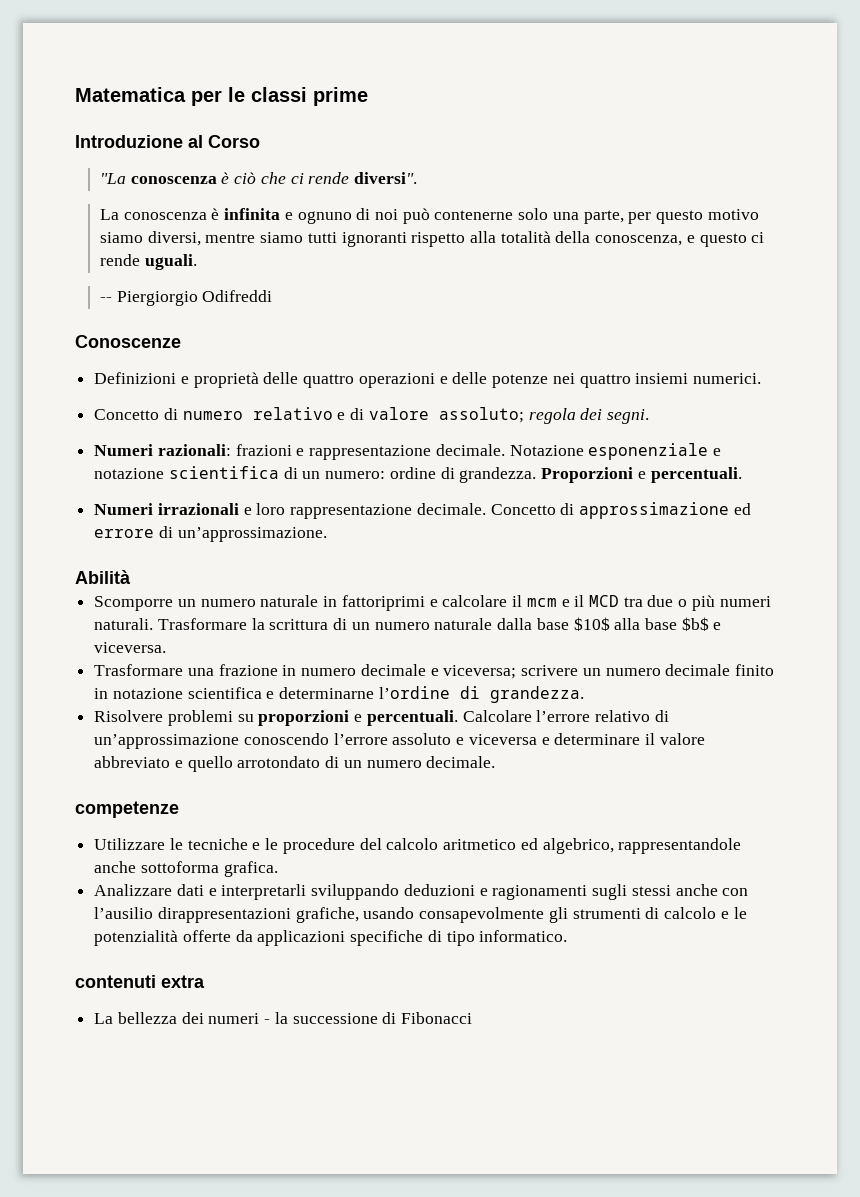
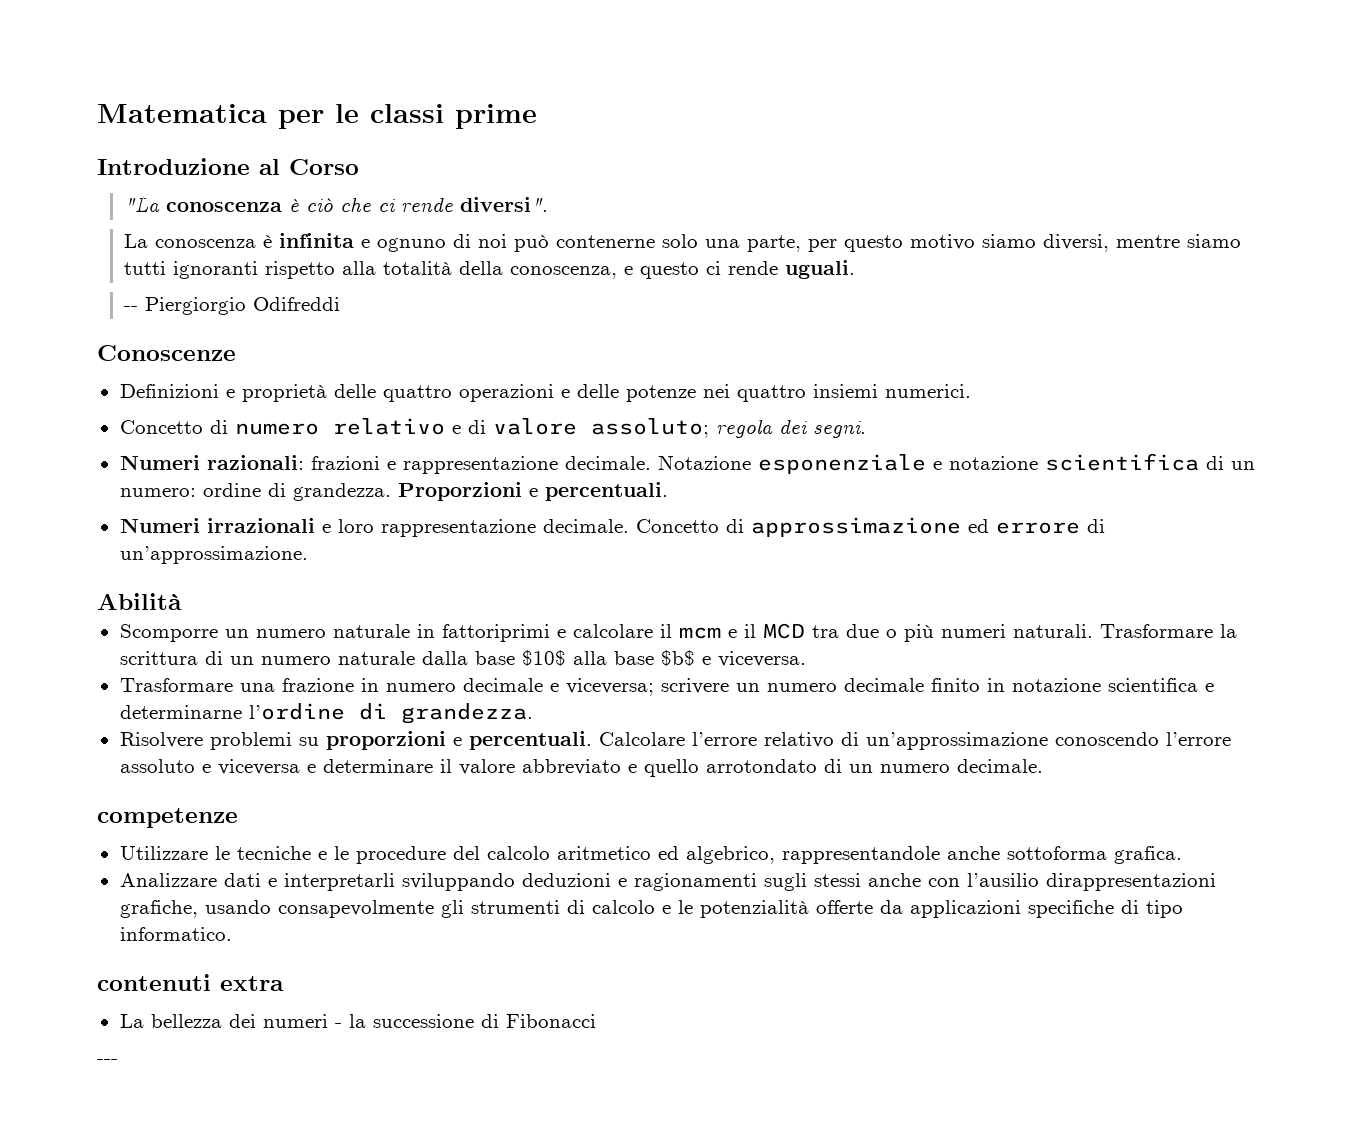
+ ---

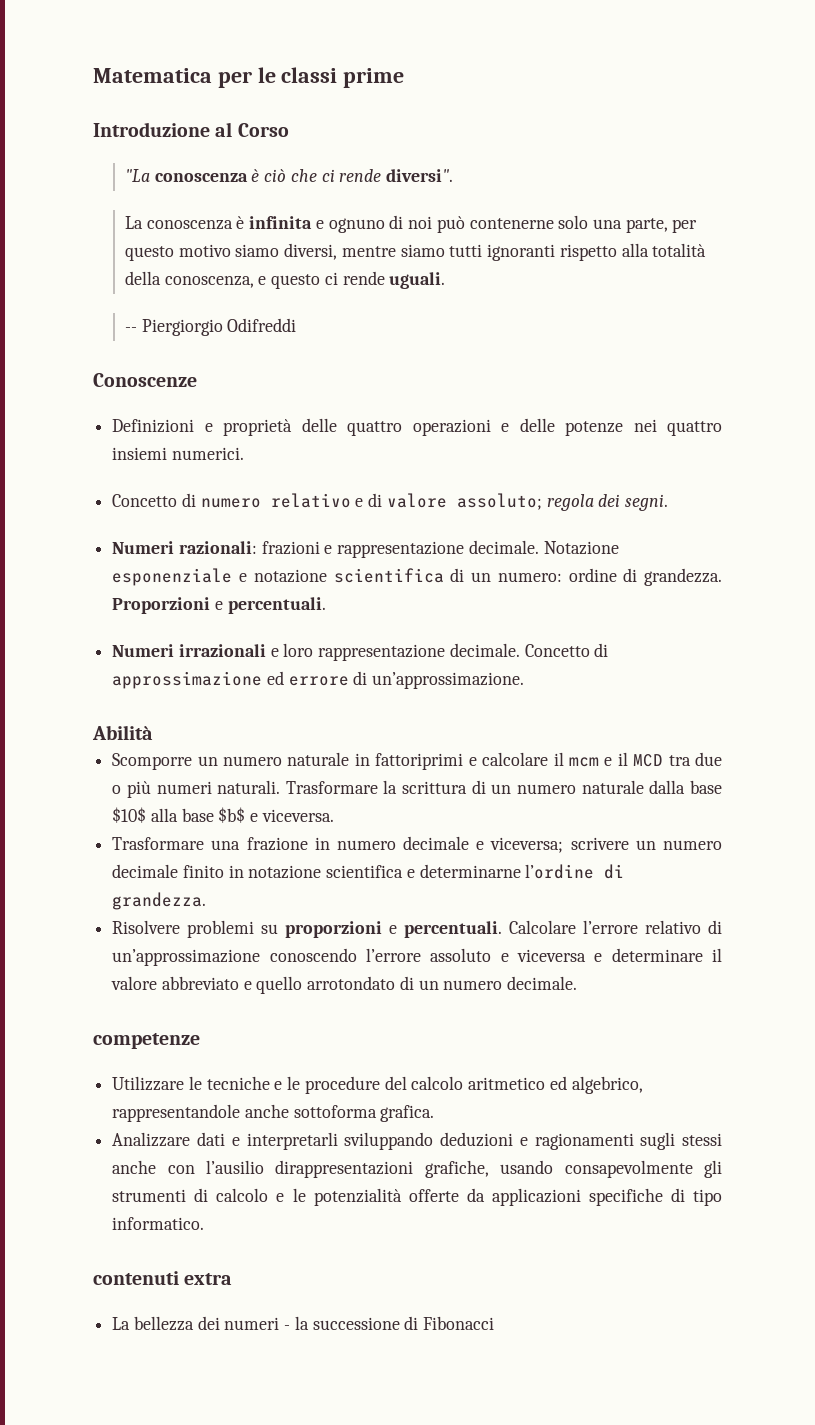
- ---

